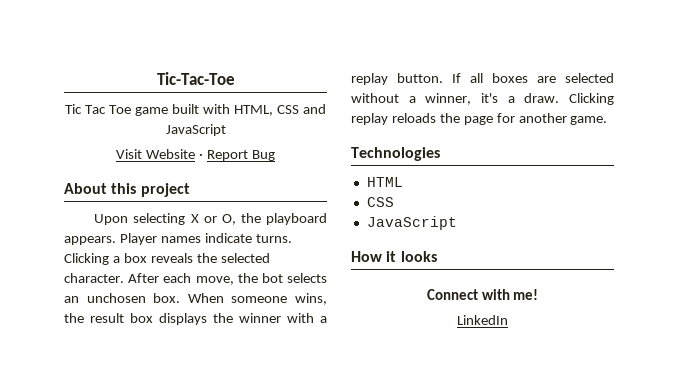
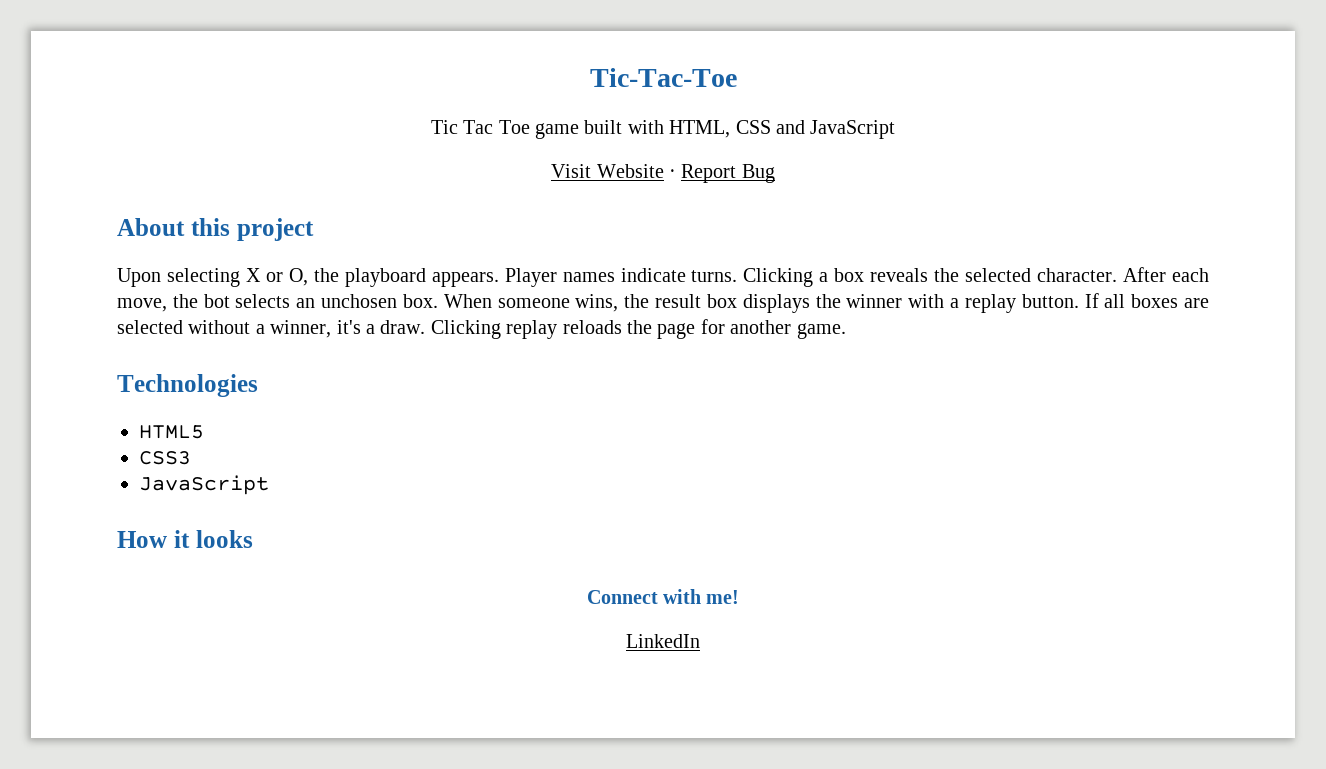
- HTML
- CSS
+ HTML5
+ CSS3

